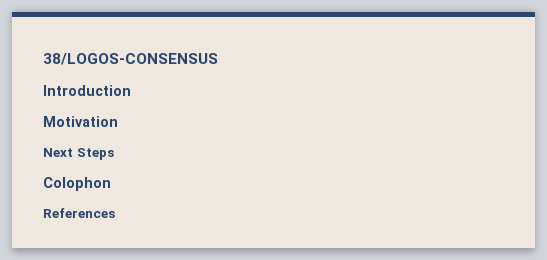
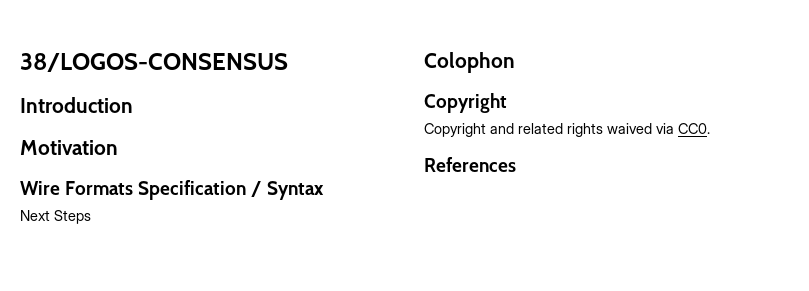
+ Wire Formats Specification / Syntax
  Next Steps
  Colophon
+ Copyright
+ Copyright and related rights waived via CC0.

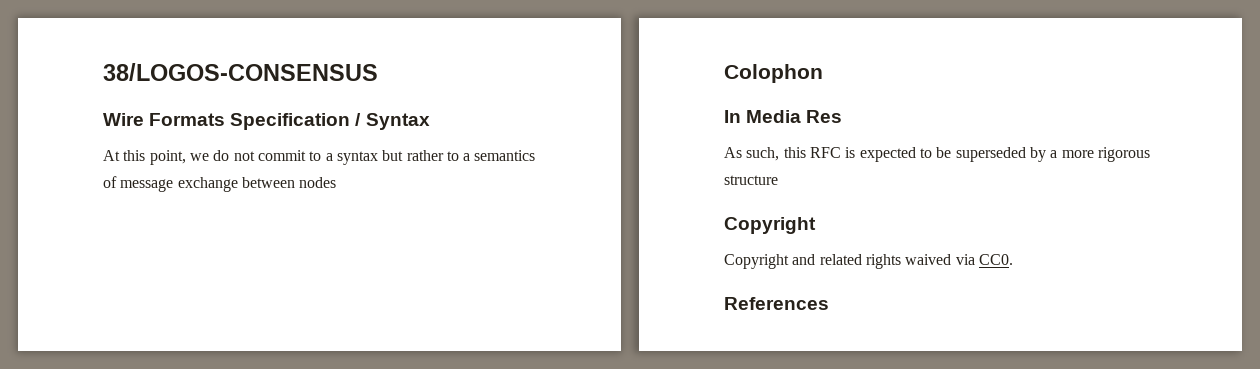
- Introduction
- Motivation
- Next Steps
+ At this point, we do not commit to a syntax but rather to a semantics of message exchange between nodes
  Colophon
+ In Media Res
+ As such, this RFC is expected to be superseded by a more rigorous structure

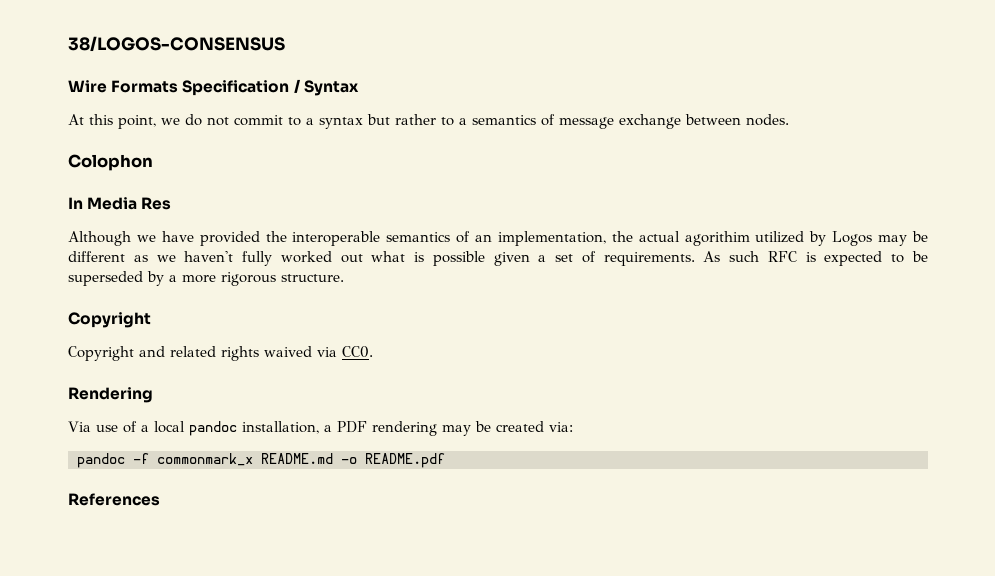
- At this point, we do not commit to a syntax but rather to a semantics of message exchange between nodes
+ At this point, we do not commit to a syntax but rather to a semantics of message exchange between nodes.
- As such, this RFC is expected to be superseded by a more rigorous structure
+ Although we have provided the interoperable semantics of an implementation, the actual agorithim utilized by Logos may be different as we haven't fully worked out what is possible given a set of requirements. As such RFC is expected to be superseded by a more rigorous structure.
+ Rendering
+ Via use of a local pandoc installation, a PDF rendering may be created via:
+ pandoc -f commonmark_x README.md -o README.pdf

